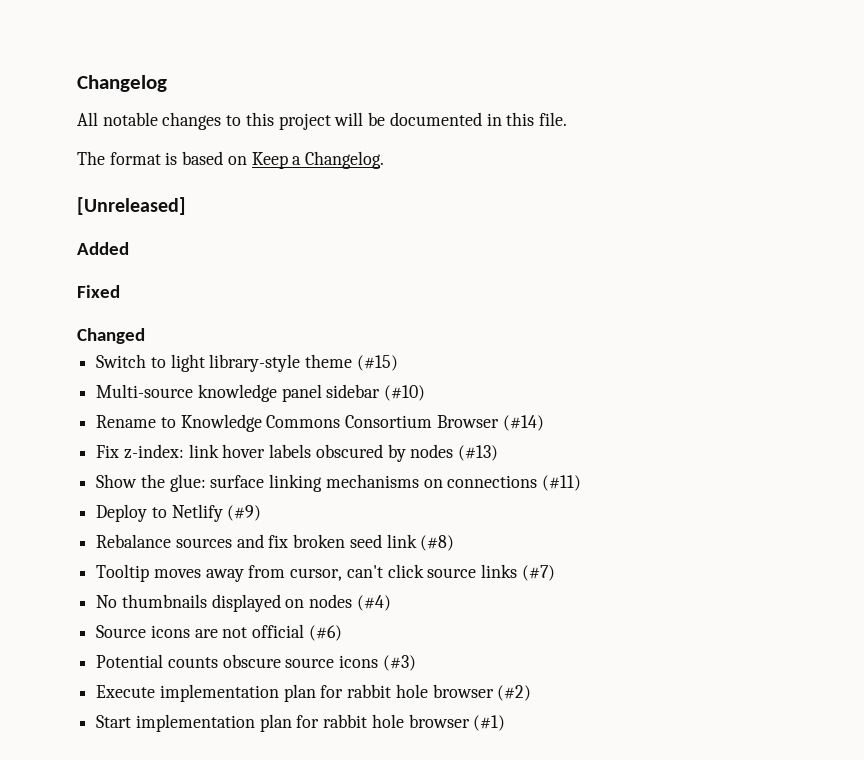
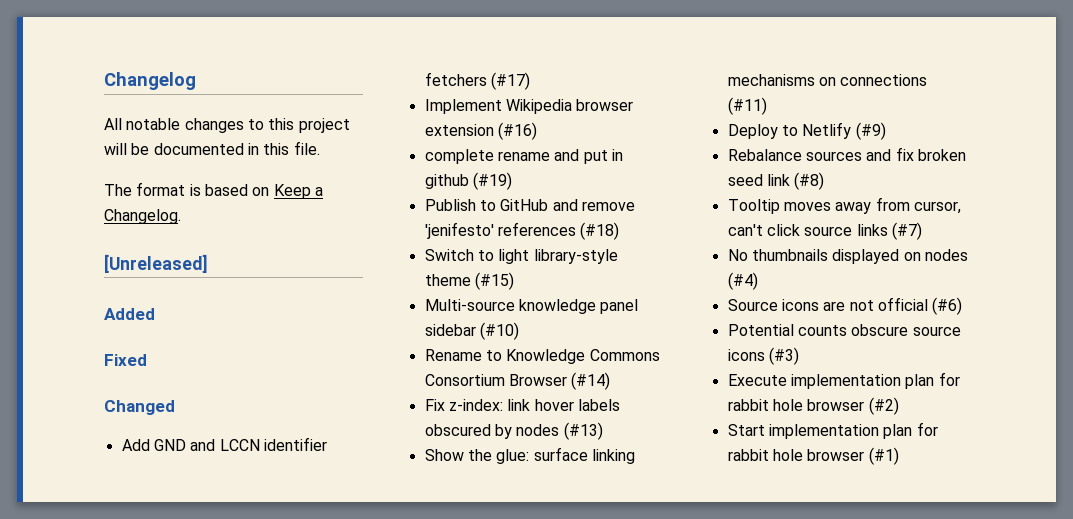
+ Add GND and LCCN identifier fetchers (#17)
+ Implement Wikipedia browser extension (#16)
+ complete rename and put in github (#19)
+ Publish to GitHub and remove 'jenifesto' references (#18)

